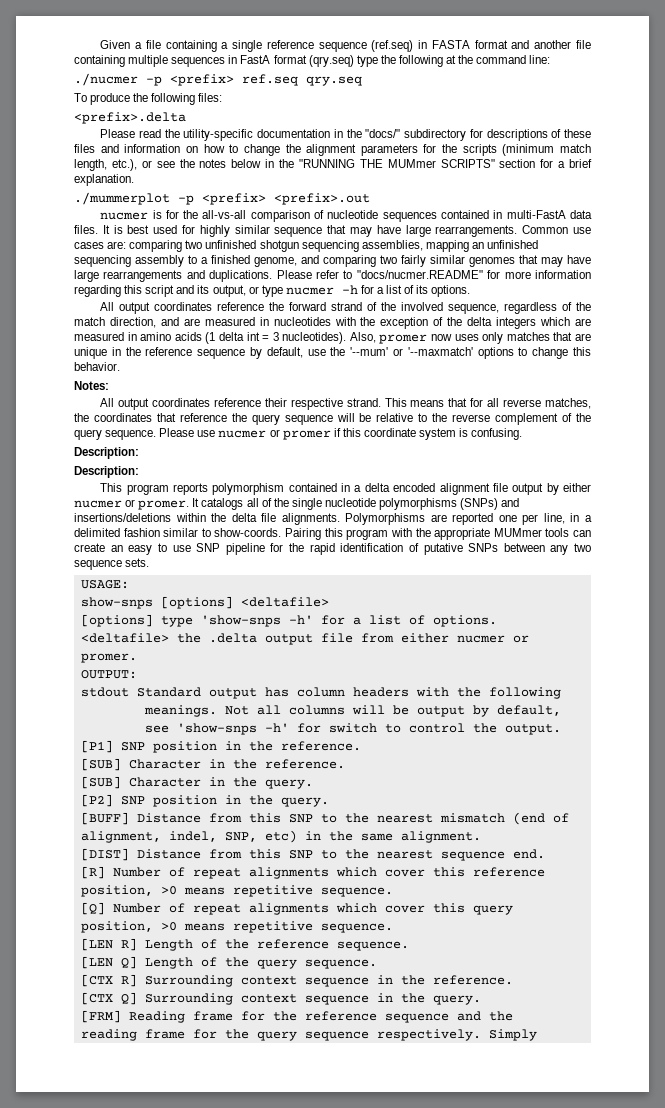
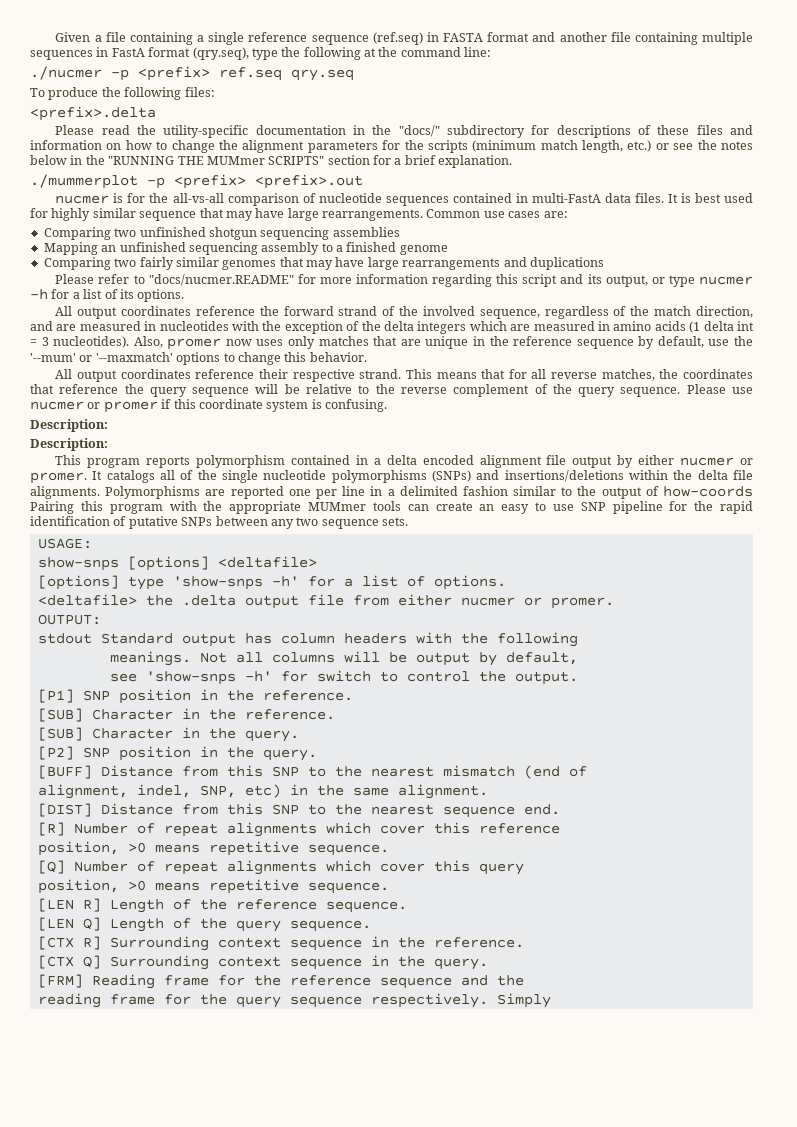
- Given a file containing a single reference sequence (ref.seq) in FASTA format and another file containing multiple sequences in FastA format (qry.seq) type the following at the command line:
+ Given a file containing a single reference sequence (ref.seq) in FASTA format and another file containing multiple sequences in FastA format (qry.seq), type the following at the command line:
- Please read the utility-specific documentation in the "docs/" subdirectory for descriptions of these files and information on how to change the alignment parameters for the scripts (minimum match length, etc.), or see the notes below in the "RUNNING THE MUMmer SCRIPTS" section for a brief explanation.
+ Please read the utility-specific documentation in the "docs/" subdirectory for descriptions of these files and information on how to change the alignment parameters for the scripts (minimum match length, etc.) or see the notes below in the "RUNNING THE MUMmer SCRIPTS" section for a brief explanation.
- Common use cases are: comparing two unfinished shotgun sequencing assemblies, mapping an unfinished sequencing assembly to a finished genome, and comparing two fairly similar genomes that may have large rearrangements and duplications. Please refer to "docs/nucmer.README" for more information regarding this script and its output, or type nucmer -h for a list of its options.
+ Common use cases are:
+ Comparing two unfinished shotgun sequencing assemblies
+ Mapping an unfinished sequencing assembly to a finished genome
+ Comparing two fairly similar genomes that may have large rearrangements and duplications
+ Please refer to "docs/nucmer.README" for more information regarding this script and its output, or type nucmer -h for a list of its options.
- Notes:
- Polymorphisms are reported one per line, in a delimited fashion similar to show-coords. Pairing this program with the appropriate MUMmer tools can create an easy to use SNP pipeline for the rapid identification of putative SNPs between any two sequence sets.
+ Polymorphisms are reported one per line in a delimited fashion similar to the output of how-coords Pairing this program with the appropriate MUMmer tools can create an easy to use SNP pipeline for the rapid identification of putative SNPs between any two sequence sets.

